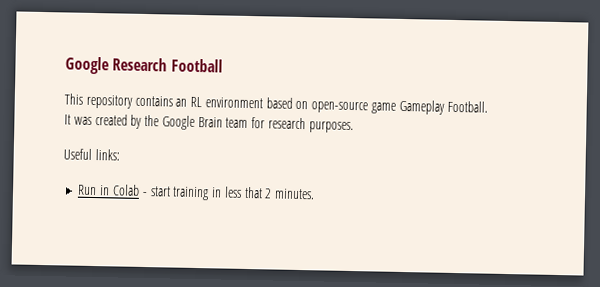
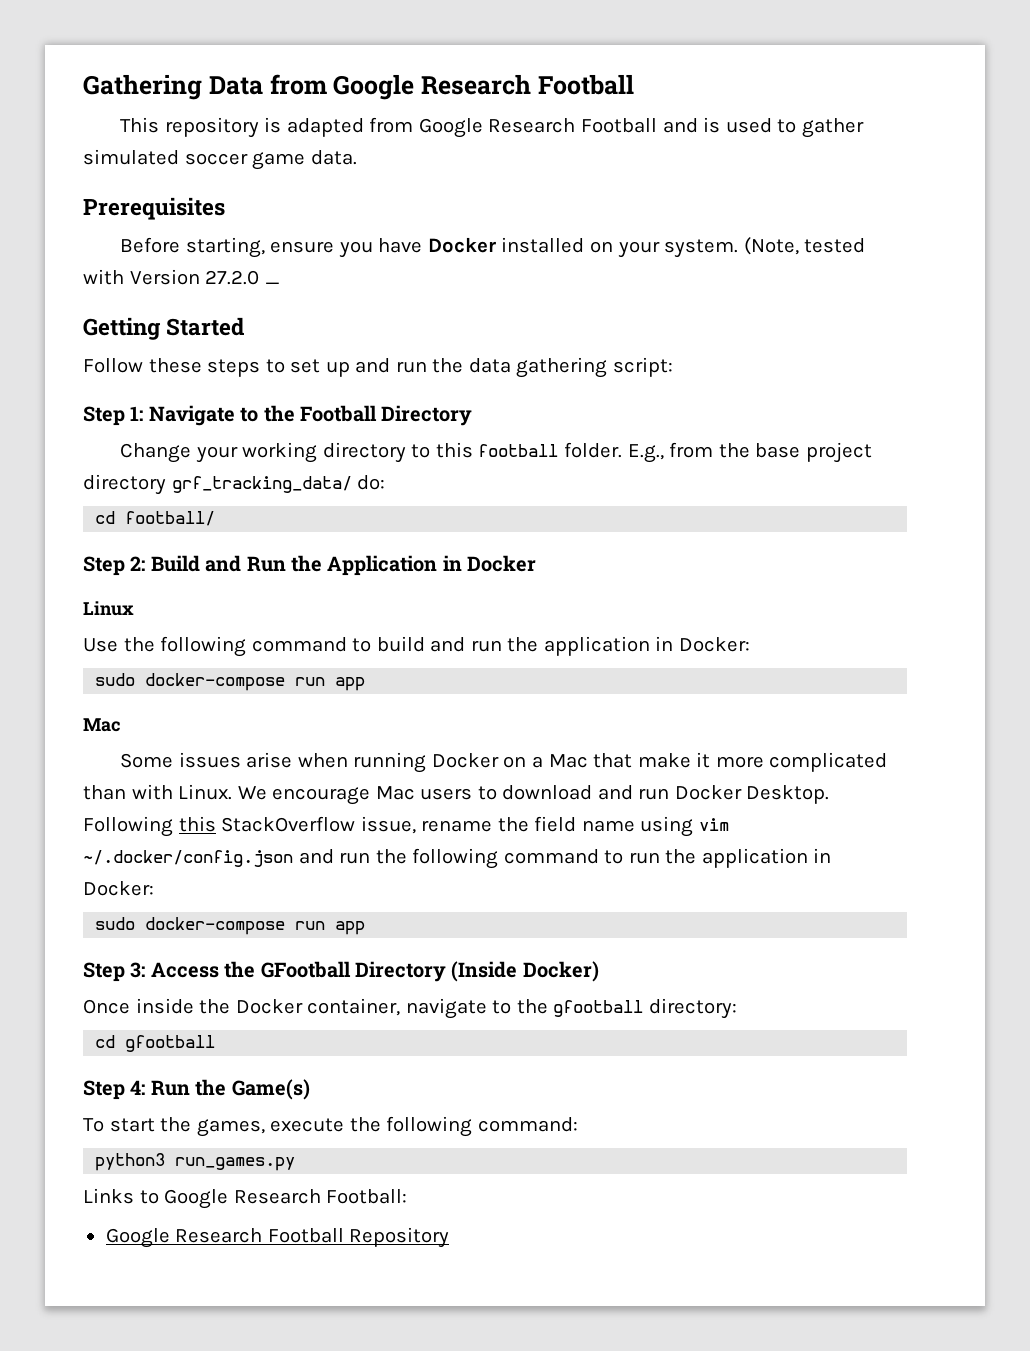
- Google Research Football
+ Gathering Data from Google Research Football
- This repository contains an RL environment based on open-source game Gameplay Football.
- It was created by the Google Brain team for research purposes.
- Useful links:
- Run in Colab - start training in less that 2 minutes.
+ This repository is adapted from Google Research Football and is used to gather simulated soccer game data.
+ Prerequisites
+ Before starting, ensure you have Docker installed on your system. (Note, tested with Version 27.2.0 _
+ Getting Started
+ Follow these steps to set up and run the data gathering script:
+ Step 1: Navigate to the Football Directory
+ Change your working directory to this football folder. E.g., from the base project directory grf_tracking_data/ do:
+ cd football/
+ Step 2: Build and Run the Application in Docker
+ Linux
+ Use the following command to build and run the application in Docker:
+ sudo docker-compose run app
+ Mac
+ Some issues arise when running Docker on a Mac that make it more complicated than with Linux. We encourage Mac users to download and run Docker Desktop. Following this StackOverflow issue, rename the field name using vim ~/.docker/config.json and run the following command to run the application in Docker:
+ sudo docker-compose run app
+ Step 3: Access the GFootball Directory (Inside Docker)
+ Once inside the Docker container, navigate to the gfootball directory:
+ cd gfootball
+ Step 4: Run the Game(s)
+ To start the games, execute the following command:
+ python3 run_games.py
+ Links to Google Research Football:
+ Google Research Football Repository

